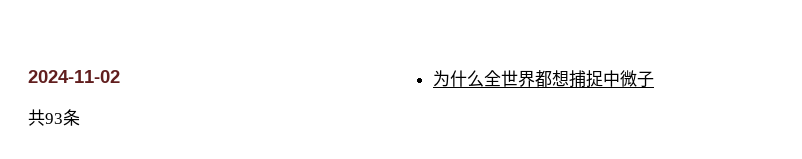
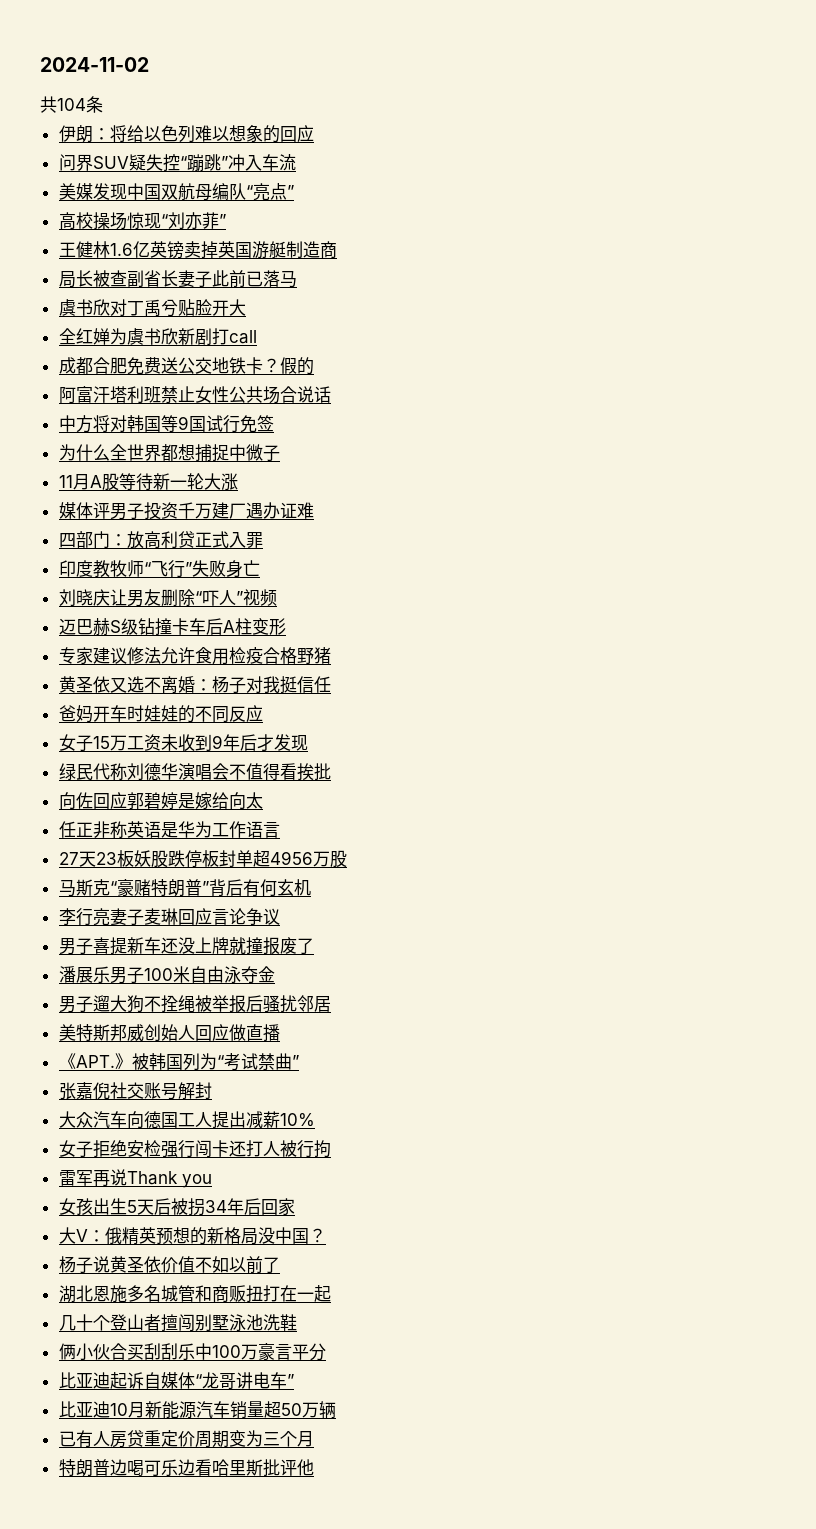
- 共93条
+ 共104条
+ 伊朗：将给以色列难以想象的回应
+ 问界SUV疑失控“蹦跳”冲入车流
+ 美媒发现中国双航母编队“亮点”
+ 高校操场惊现“刘亦菲”
+ 王健林1.6亿英镑卖掉英国游艇制造商
+ 局长被查副省长妻子此前已落马
+ 虞书欣对丁禹兮贴脸开大
+ 全红婵为虞书欣新剧打call
+ 成都合肥免费送公交地铁卡？假的
+ 阿富汗塔利班禁止女性公共场合说话
+ 中方将对韩国等9国试行免签
+ 11月A股等待新一轮大涨
+ 媒体评男子投资千万建厂遇办证难
+ 四部门：放高利贷正式入罪
+ 印度教牧师“飞行”失败身亡
+ 刘晓庆让男友删除“吓人”视频
+ 迈巴赫S级钻撞卡车后A柱变形
+ 专家建议修法允许食用检疫合格野猪
+ 黄圣依又选不离婚：杨子对我挺信任
+ 爸妈开车时娃娃的不同反应
+ 女子15万工资未收到9年后才发现
+ 绿民代称刘德华演唱会不值得看挨批
+ 向佐回应郭碧婷是嫁给向太
+ 任正非称英语是华为工作语言
+ 27天23板妖股跌停板封单超4956万股
+ 马斯克“豪赌特朗普”背后有何玄机
+ 李行亮妻子麦琳回应言论争议
+ 男子喜提新车还没上牌就撞报废了
+ 潘展乐男子100米自由泳夺金
+ 男子遛大狗不拴绳被举报后骚扰邻居
+ 美特斯邦威创始人回应做直播
+ 《APT.》被韩国列为“考试禁曲”
+ 张嘉倪社交账号解封
+ 大众汽车向德国工人提出减薪10%
+ 女子拒绝安检强行闯卡还打人被行拘
+ 雷军再说Thank you
+ 女孩出生5天后被拐34年后回家
+ 大V：俄精英预想的新格局没中国？
+ 杨子说黄圣依价值不如以前了
+ 湖北恩施多名城管和商贩扭打在一起
+ 几十个登山者擅闯别墅泳池洗鞋
+ 俩小伙合买刮刮乐中100万豪言平分
+ 比亚迪起诉自媒体“龙哥讲电车”
+ 比亚迪10月新能源汽车销量超50万辆
+ 已有人房贷重定价周期变为三个月
+ 特朗普边喝可乐边看哈里斯批评他

